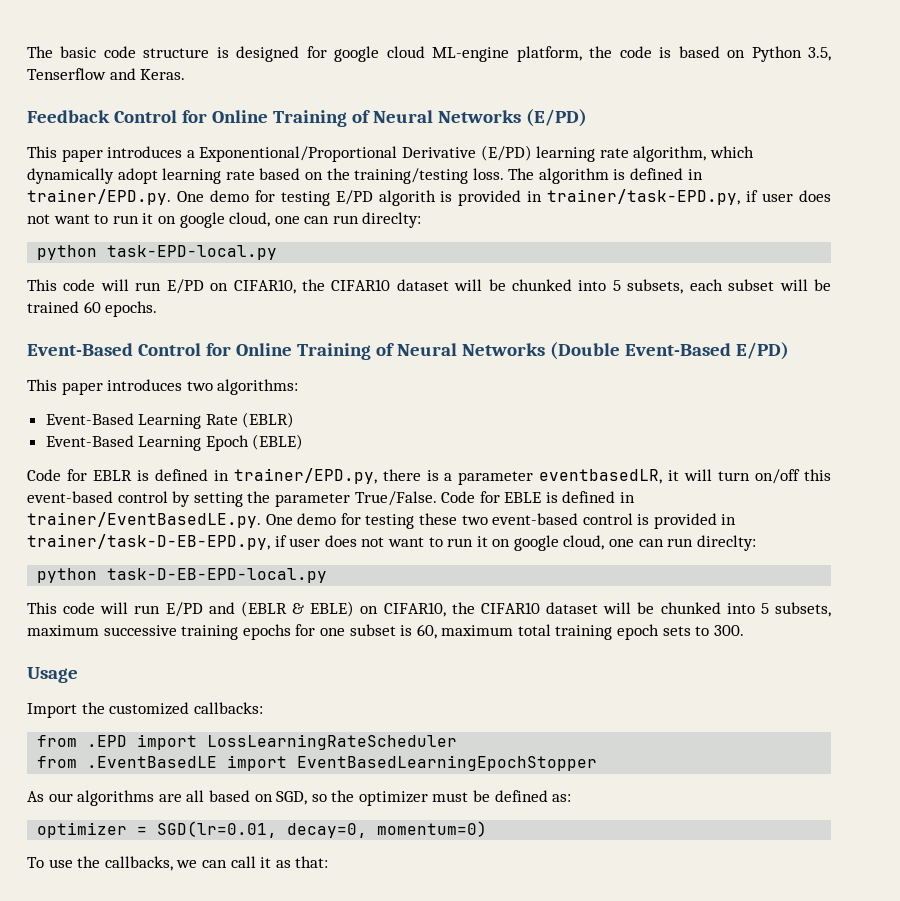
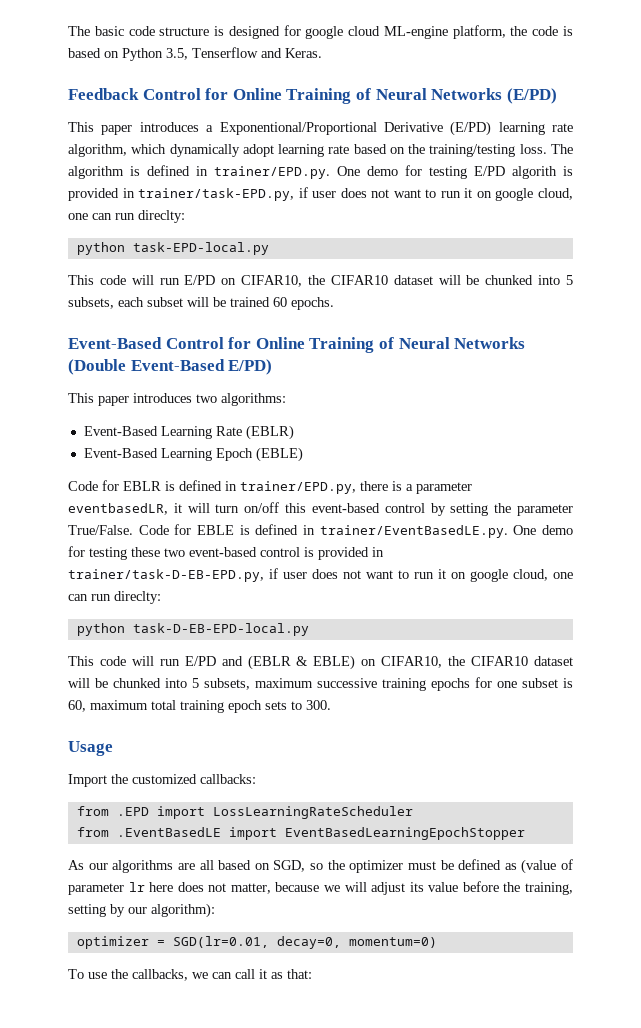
- As our algorithms are all based on SGD, so the optimizer must be defined as:
+ As our algorithms are all based on SGD, so the optimizer must be defined as (value of parameter lr here does not matter, because we will adjust its value before the training, setting by our algorithm):

